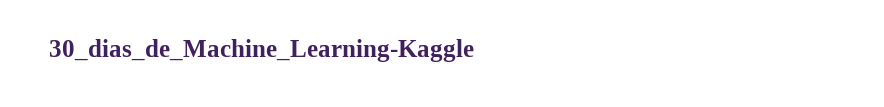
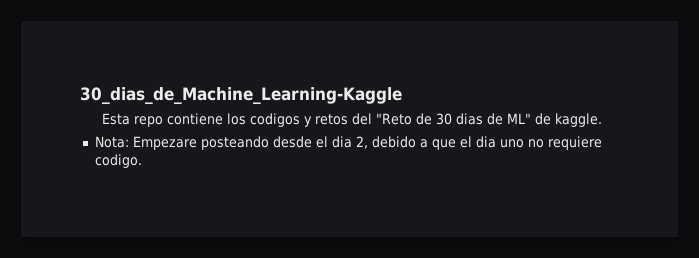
+ Esta repo contiene los codigos y retos del "Reto de 30 dias de ML" de kaggle.
+ Nota: Empezare posteando desde el dia 2, debido a que el dia uno no requiere codigo.

